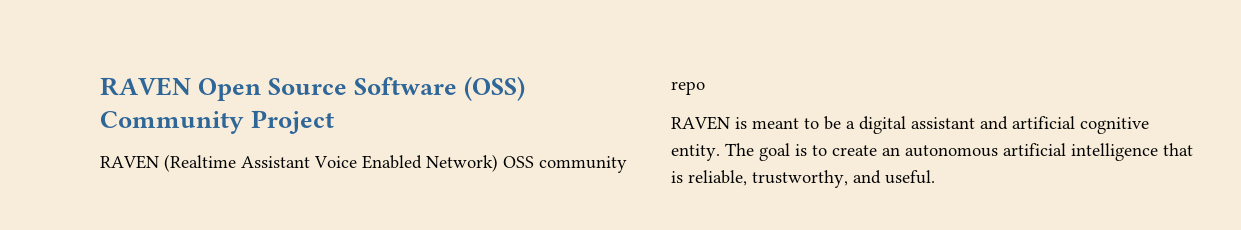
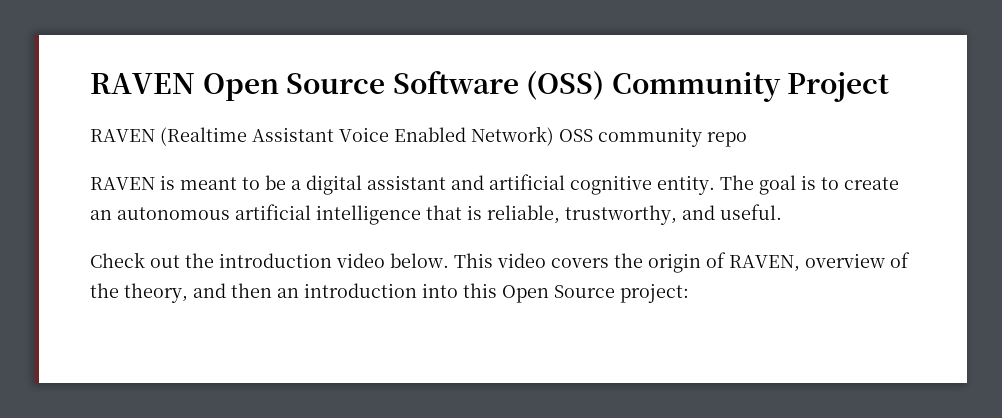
+ Check out the introduction video below. This video covers the origin of RAVEN, overview of the theory, and then an introduction into this Open Source project:

